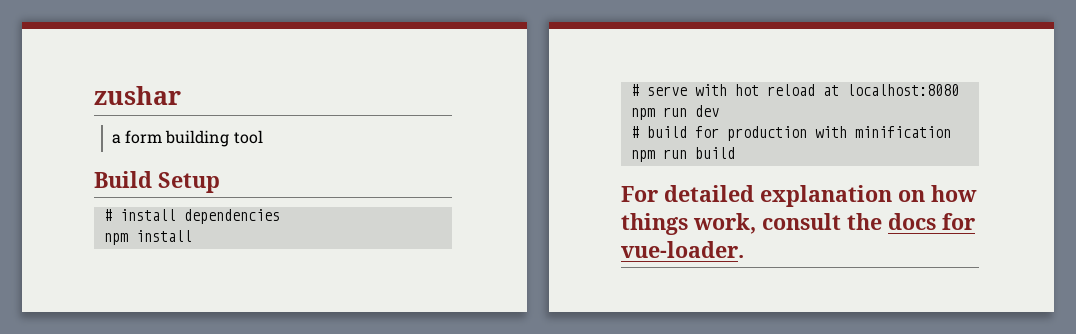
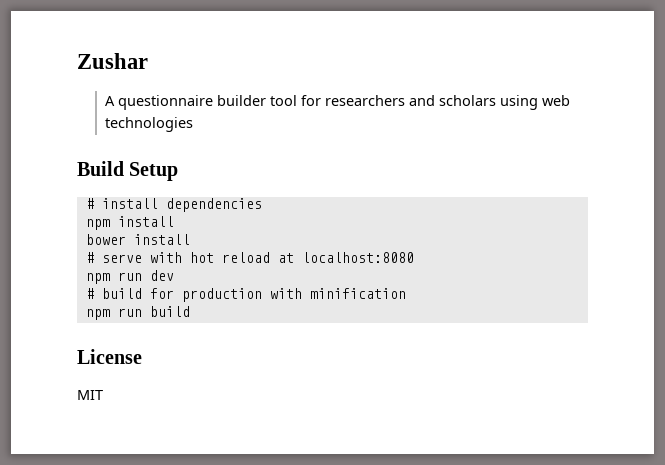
- zushar
- a form building tool
+ Zushar
+ A questionnaire builder tool for researchers and scholars using web technologies
+ bower install
- For detailed explanation on how things work, consult the docs for vue-loader.
+ License
+ MIT

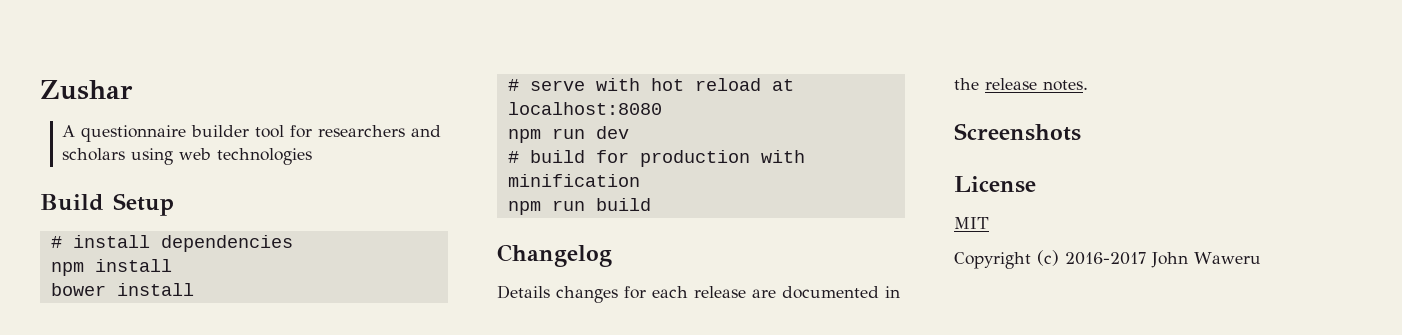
+ Changelog
+ Details changes for each release are documented in the release notes.
+ Screenshots
  License
  MIT
+ Copyright (c) 2016-2017 John Waweru

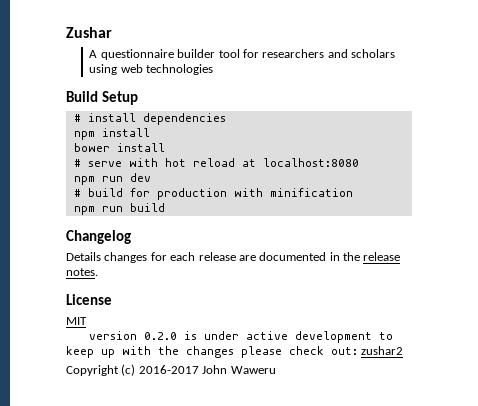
- Screenshots
+ version 0.2.0 is under active development to keep up with the changes please check out: zushar2

